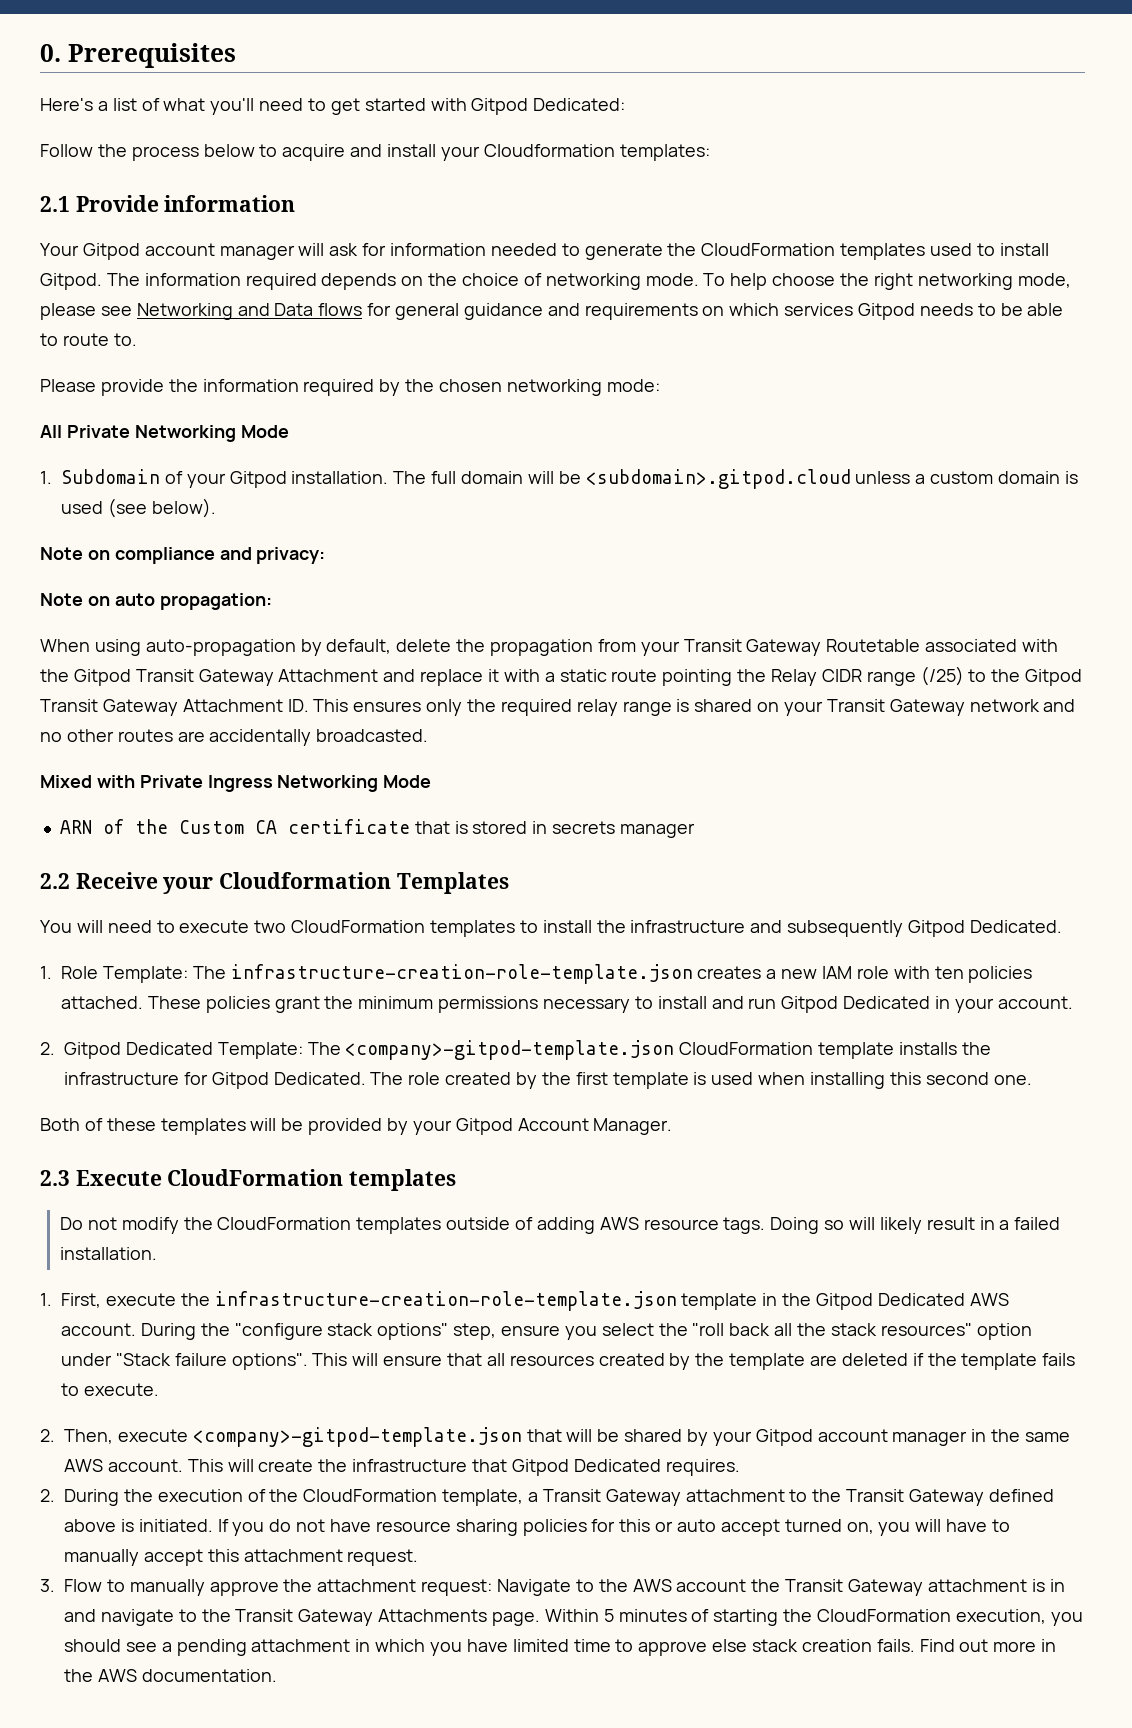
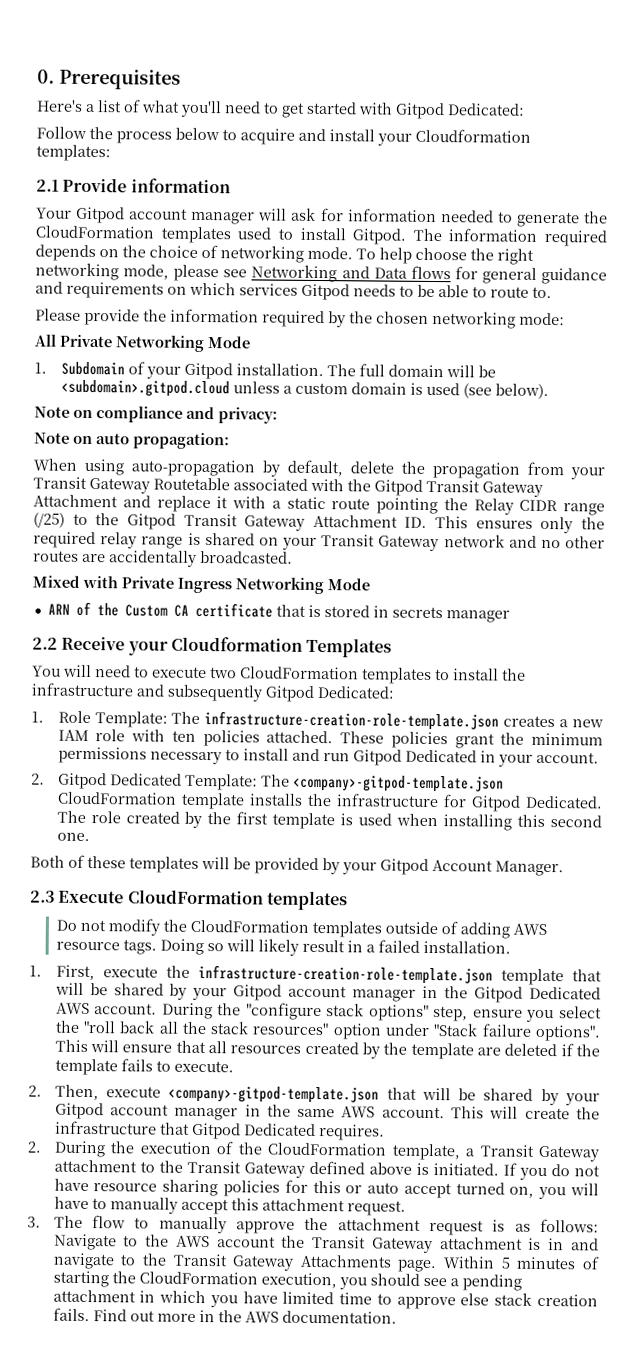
- You will need to execute two CloudFormation templates to install the infrastructure and subsequently Gitpod Dedicated.
+ You will need to execute two CloudFormation templates to install the infrastructure and subsequently Gitpod Dedicated:
- 1. First, execute the infrastructure-creation-role-template.json template in the Gitpod Dedicated AWS account.
+ 1. First, execute the infrastructure-creation-role-template.json template that will be shared by your Gitpod account manager in the Gitpod Dedicated AWS account.
- 3. Flow to manually approve the attachment request: Navigate to the AWS account the Transit Gateway attachment is in and navigate to the Transit Gateway Attachments page.
+ 3. The flow to manually approve the attachment request is as follows: Navigate to the AWS account the Transit Gateway attachment is in and navigate to the Transit Gateway Attachments page.

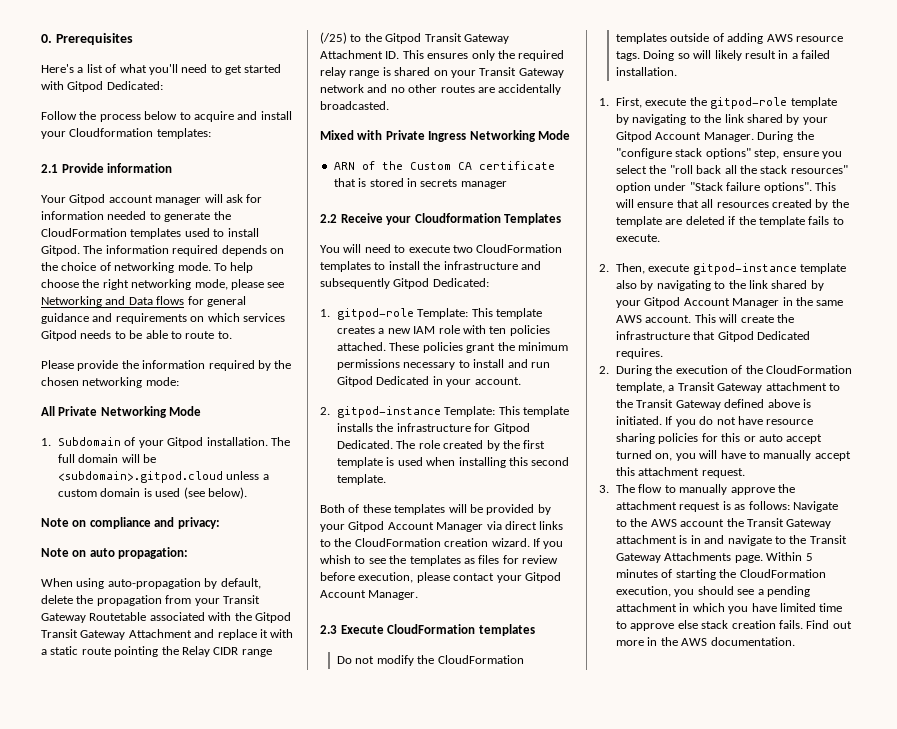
- 1. Role Template: The infrastructure-creation-role-template.json creates a new IAM role with ten policies attached.
+ 1. gitpod-role Template: This template creates a new IAM role with ten policies attached.
- 2. Gitpod Dedicated Template: The <company>-gitpod-template.json CloudFormation template installs the infrastructure for Gitpod Dedicated.
+ 2. gitpod-instance Template: This template installs the infrastructure for Gitpod Dedicated.
- The role created by the first template is used when installing this second one.
+ The role created by the first template is used when installing this second template.
- Both of these templates will be provided by your Gitpod Account Manager.
+ Both of these templates will be provided by your Gitpod Account Manager via direct links to the CloudFormation creation wizard. If you whish to see the templates as files for review before execution, please contact your Gitpod Account Manager.
- 1. First, execute the infrastructure-creation-role-template.json template that will be shared by your Gitpod account manager in the Gitpod Dedicated AWS account.
+ 1. First, execute the gitpod-role template by navigating to the link shared by your Gitpod Account Manager.
- 2. Then, execute <company>-gitpod-template.json that will be shared by your Gitpod account manager in the same AWS account.
+ 2. Then, execute gitpod-instance template also by navigating to the link shared by your Gitpod Account Manager in the same AWS account.

